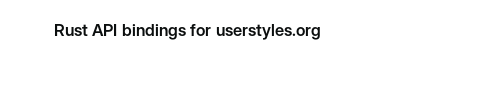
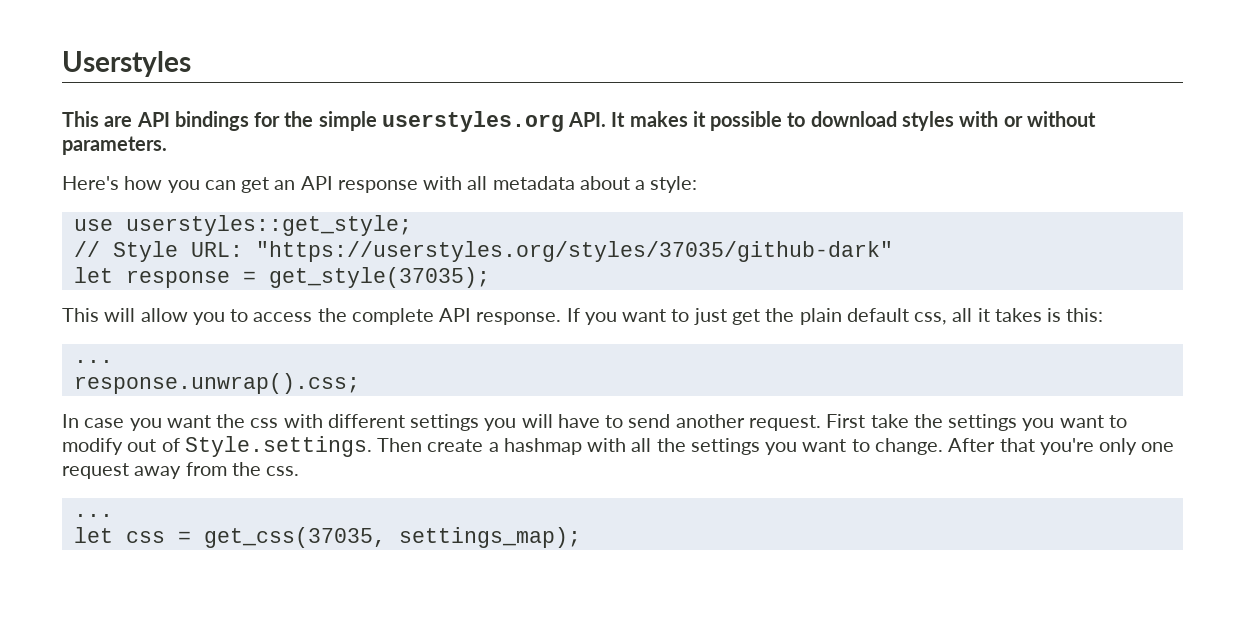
- Rust API bindings for userstyles.org
+ Userstyles
+ This are API bindings for the simple userstyles.org API. It makes it possible to download styles with or without parameters.
+ Here's how you can get an API response with all metadata about a style:
+ use userstyles::get_style;
+ // Style URL: "https://userstyles.org/styles/37035/github-dark"
+ let response = get_style(37035);
+ This will allow you to access the complete API response. If you want to just get the plain default css, all it takes is this:
+ ...
+ response.unwrap().css;
+ In case you want the css with different settings you will have to send another request. First take the settings you want to modify out of Style.settings. Then create a hashmap with all the settings you want to change. After that you're only one request away from the css.
+ ...
+ let css = get_css(37035, settings_map);

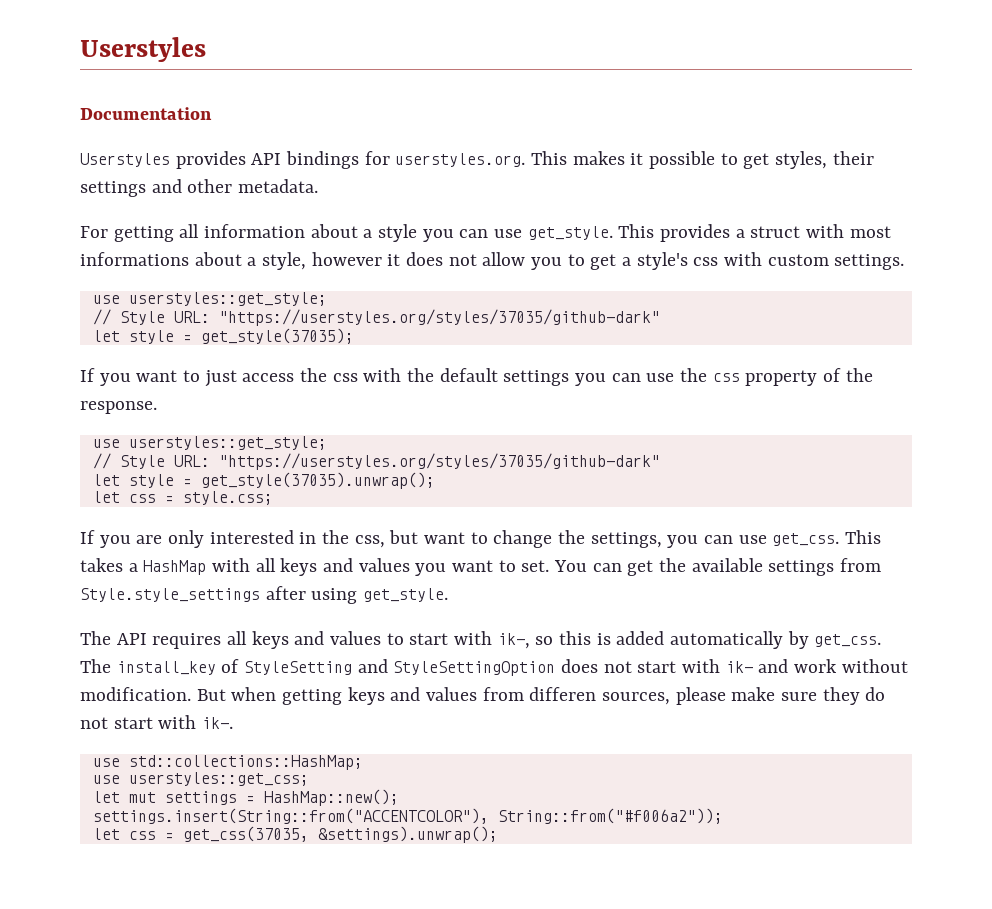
- This are API bindings for the simple userstyles.org API. It makes it possible to download styles with or without parameters.
- Here's how you can get an API response with all metadata about a style:
+ Documentation
+ Userstyles provides API bindings for userstyles.org. This makes it possible to get styles, their settings and other metadata.
+ For getting all information about a style you can use get_style. This provides a struct with most informations about a style, however it does not allow you to get a style's css with custom settings.
  use userstyles::get_style;
  // Style URL: "https://userstyles.org/styles/37035/github-dark"
- let response = get_style(37035);
+ let style = get_style(37035);
- This will allow you to access the complete API response. If you want to just get the plain default css, all it takes is this:
- ...
- response.unwrap().css;
- In case you want the css with different settings you will have to send another request. First take the settings you want to modify out of Style.settings. Then create a hashmap with all the settings you want to change. After that you're only one request away from the css.
- ...
+ If you want to just access the css with the default settings you can use the css property of the response.
+ use userstyles::get_style;
+ // Style URL: "https://userstyles.org/styles/37035/github-dark"
+ let style = get_style(37035).unwrap();
+ let css = style.css;
+ If you are only interested in the css, but want to change the settings, you can use get_css. This takes a HashMap with all keys and values you want to set. You can get the available settings from Style.style_settings after using get_style.
+ The API requires all keys and values to start with ik-, so this is added automatically by get_css. The install_key of StyleSetting and StyleSettingOption does not start with ik- and work without modification. But when getting keys and values from differen sources, please make sure they do not start with ik-.
+ use std::collections::HashMap;
+ use userstyles::get_css;
+ let mut settings = HashMap::new();
+ settings.insert(String::from("ACCENTCOLOR"), String::from("#f006a2"));
- let css = get_css(37035, settings_map);
+ let css = get_css(37035, &settings).unwrap();

